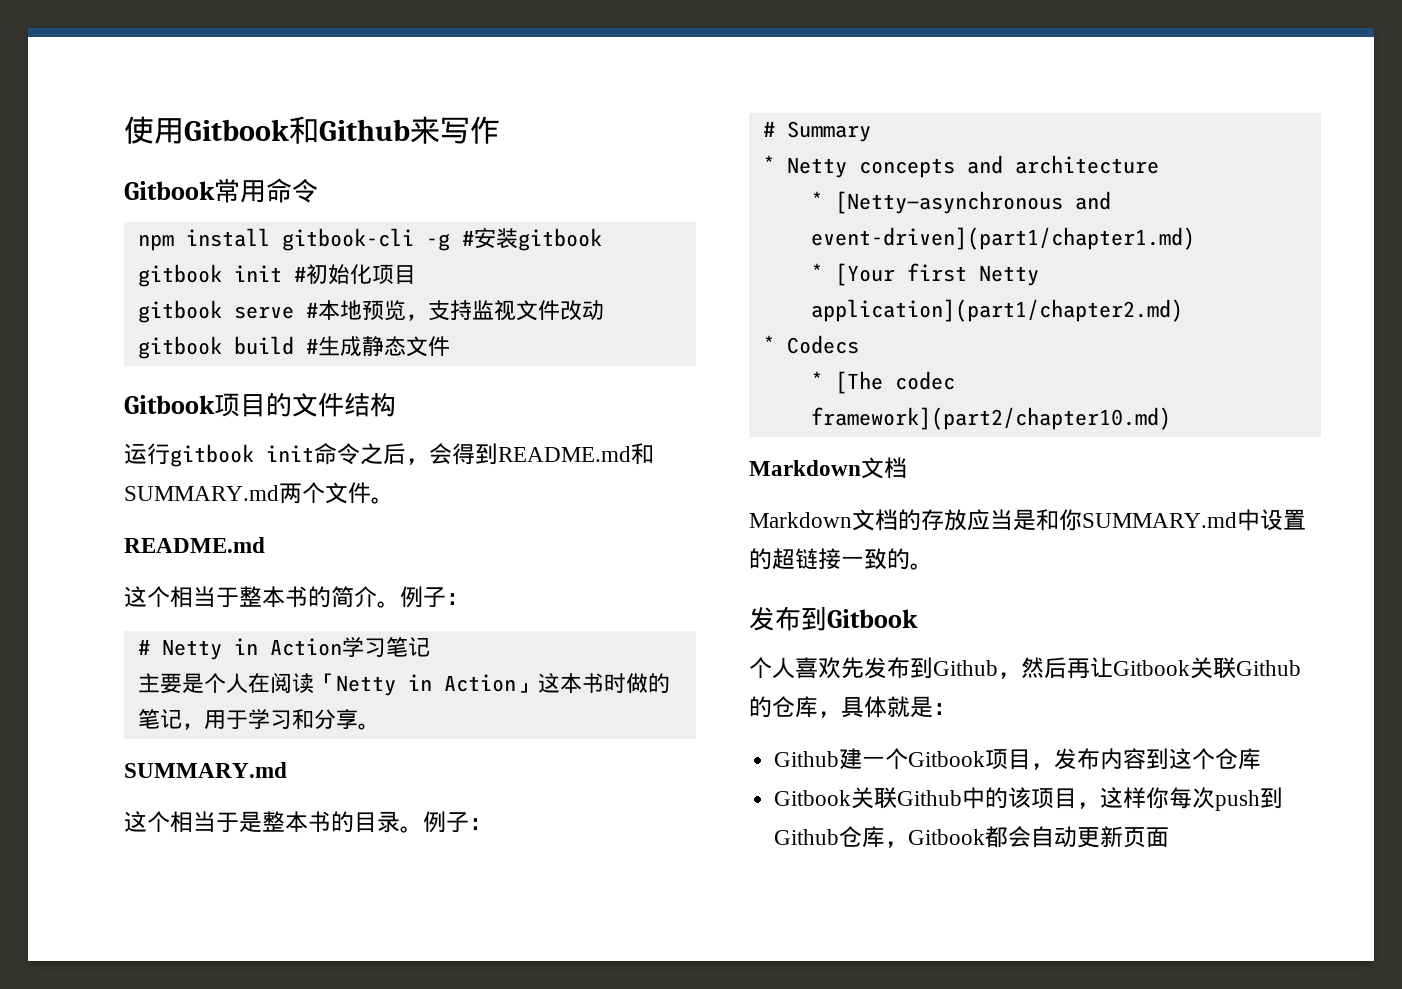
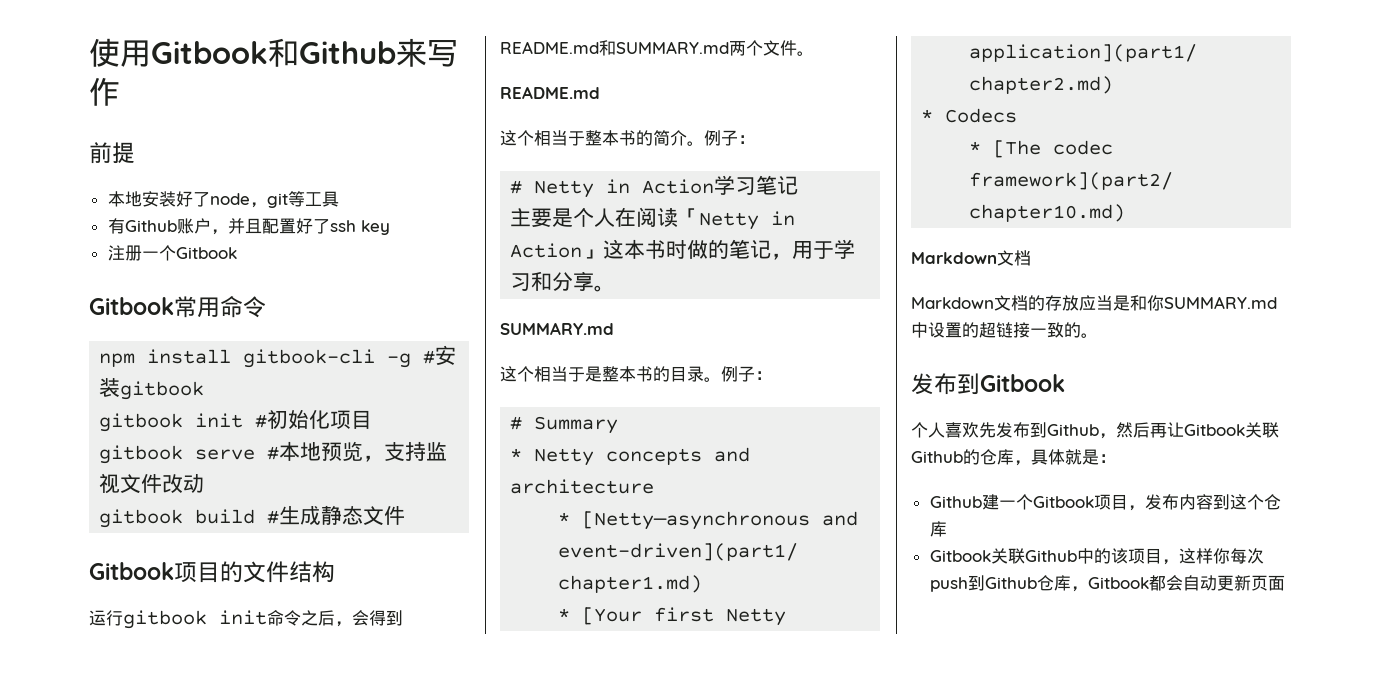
+ 前提
+ 本地安装好了node，git等工具
+ 有Github账户，并且配置好了ssh key
+ 注册一个Gitbook

